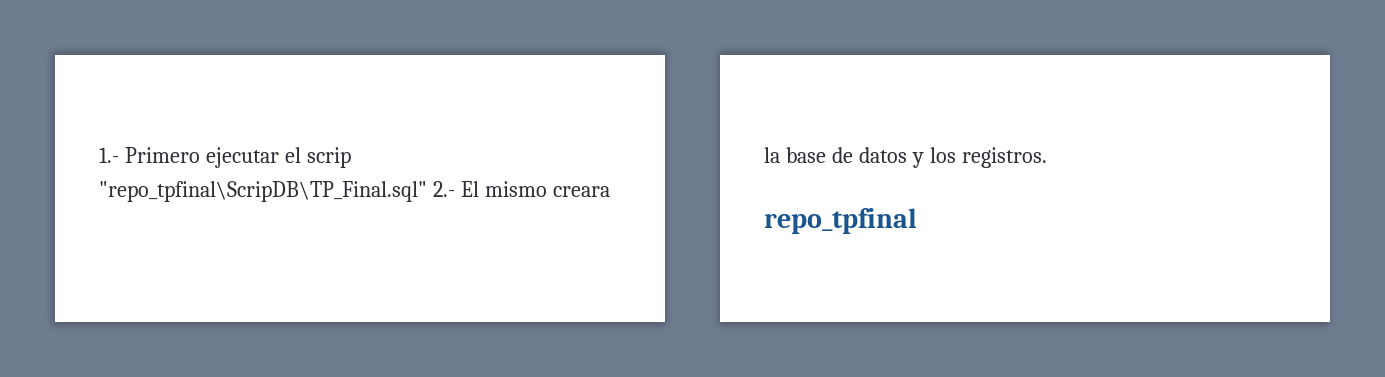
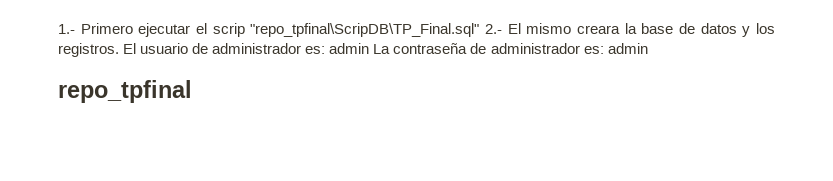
+ El usuario de administrador es: admin La contraseña de administrador es: admin

